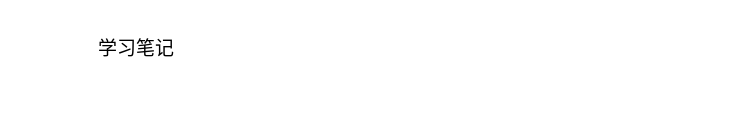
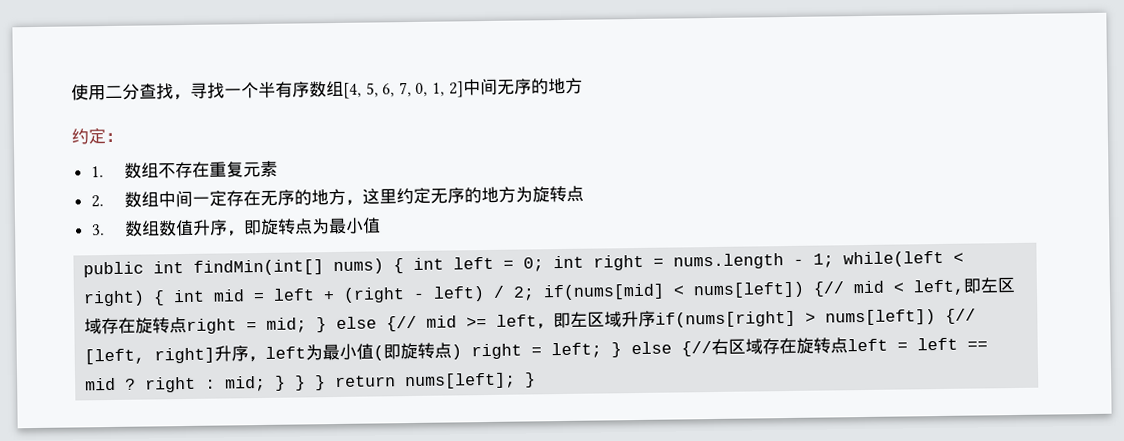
- 学习笔记
+ 使用二分查找，寻找一个半有序数组[4, 5, 6, 7, 0, 1, 2]中间无序的地方
+ 约定：
+ 1.数组不存在重复元素
+ 2.数组中间一定存在无序的地方，这里约定无序的地方为旋转点
+ 3.数组数值升序，即旋转点为最小值
+ public int findMin(int[] nums) { int left = 0; int right = nums.length - 1; while(left < right) { int mid = left + (right - left) / 2; if(nums[mid] < nums[left]) {// mid < left,即左区域存在旋转点right = mid; } else {// mid >= left，即左区域升序if(nums[right] > nums[left]) {// [left, right]升序，left为最小值(即旋转点) right = left; } else {//右区域存在旋转点left = left == mid ? right : mid; } } } return nums[left]; }

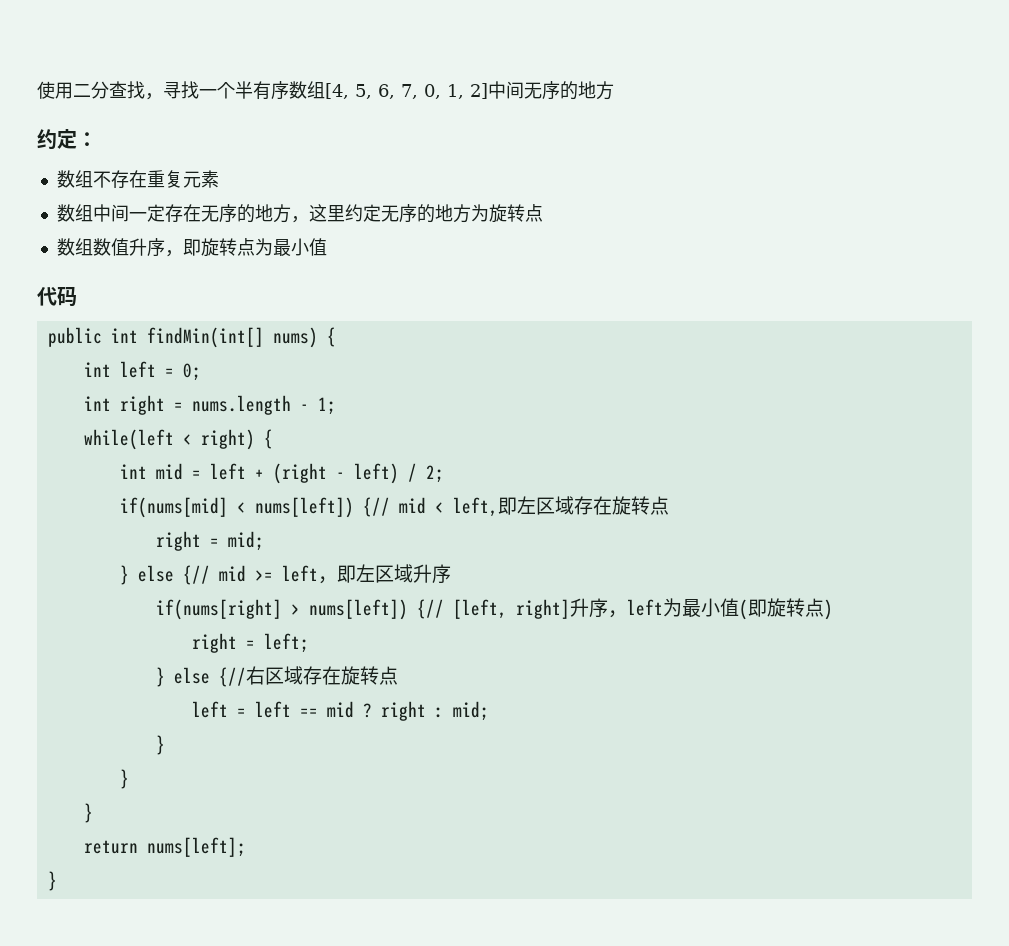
- 1.数组不存在重复元素
+ 数组不存在重复元素
- 2.数组中间一定存在无序的地方，这里约定无序的地方为旋转点
+ 数组中间一定存在无序的地方，这里约定无序的地方为旋转点
- 3.数组数值升序，即旋转点为最小值
+ 数组数值升序，即旋转点为最小值
+ 代码
- public int findMin(int[] nums) { int left = 0; int right = nums.length - 1; while(left < right) { int mid = left + (right - left) / 2; if(nums[mid] < nums[left]) {// mid < left,即左区域存在旋转点right = mid; } else {// mid >= left，即左区域升序if(nums[right] > nums[left]) {// [left, right]升序，left为最小值(即旋转点) right = left; } else {//右区域存在旋转点left = left == mid ? right : mid; } } } return nums[left]; }
+ public int findMin(int[] nums) {
+ int left = 0;
+ int right = nums.length - 1;
+ while(left < right) {
+ int mid = left + (right - left) / 2;
+ if(nums[mid] < nums[left]) {// mid < left,即左区域存在旋转点
+ right = mid;
+ } else {// mid >= left，即左区域升序
+ if(nums[right] > nums[left]) {// [left, right]升序，left为最小值(即旋转点)
+ right = left;
+ } else {//右区域存在旋转点
+ left = left == mid ? right : mid;
+ }
+ }
+ }
+ return nums[left];
+ }

